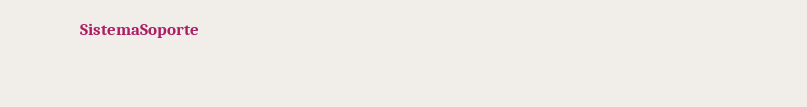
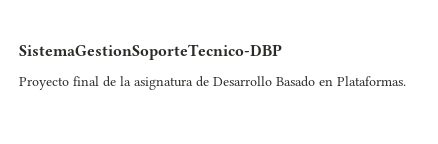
- SistemaSoporte
+ SistemaGestionSoporteTecnico-DBP
+ Proyecto final de la asignatura de Desarrollo Basado en Plataformas.

